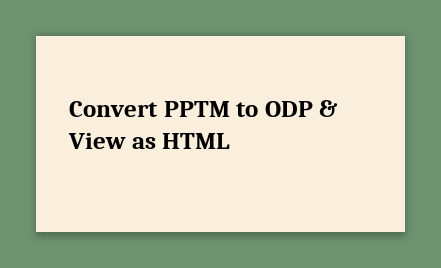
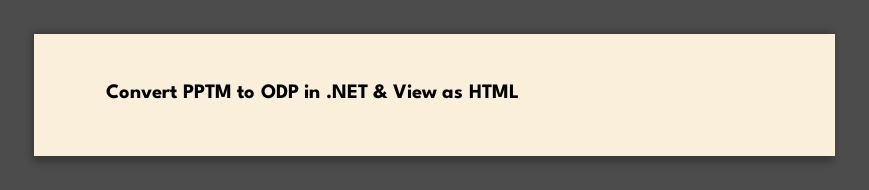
- Convert PPTM to ODP & View as HTML
+ Convert PPTM to ODP in .NET & View as HTML

